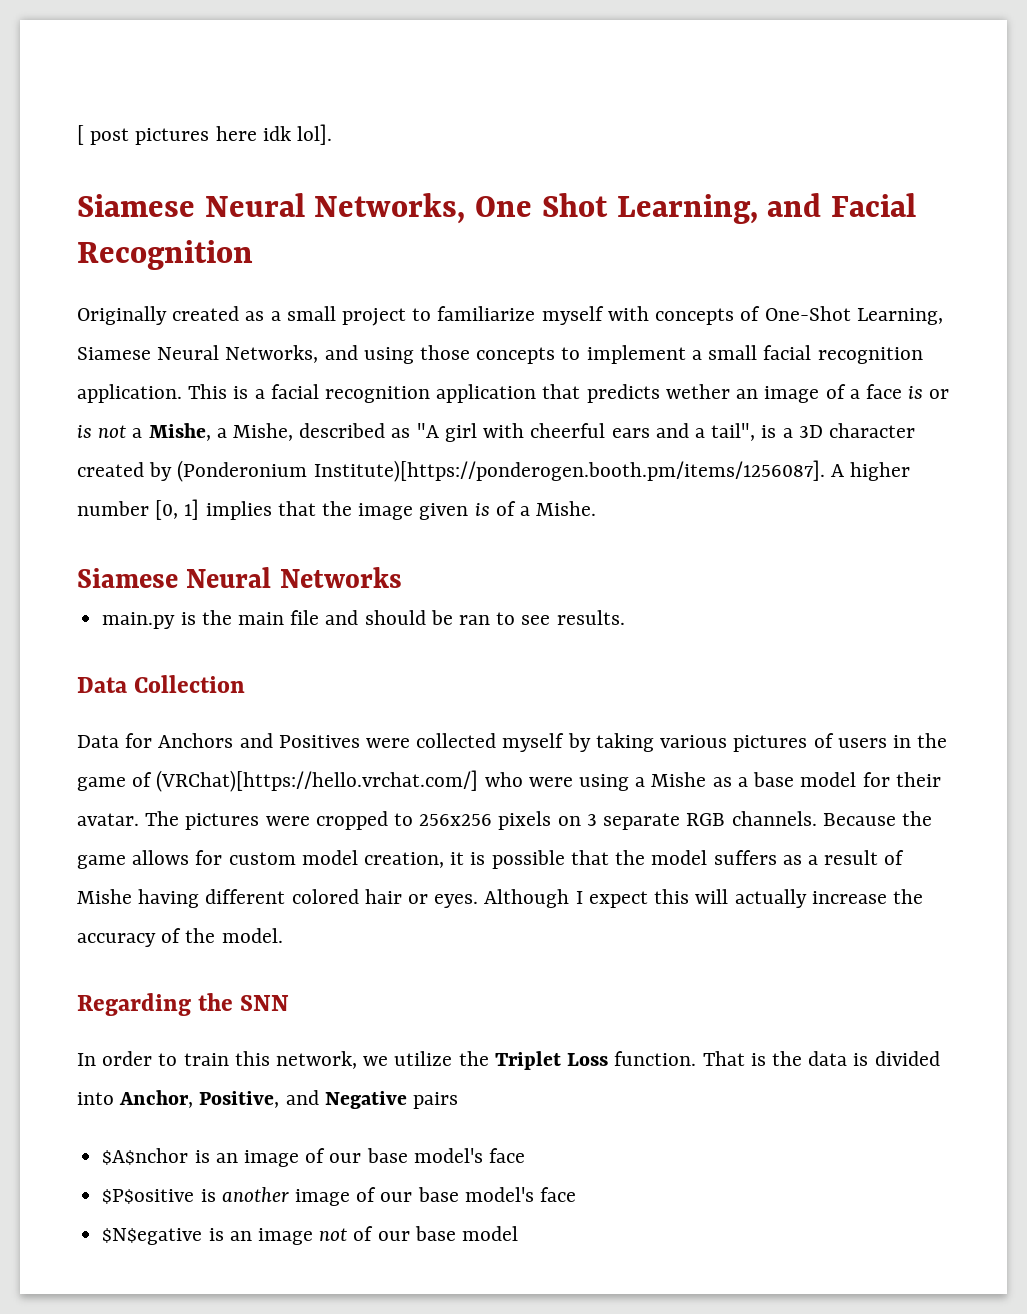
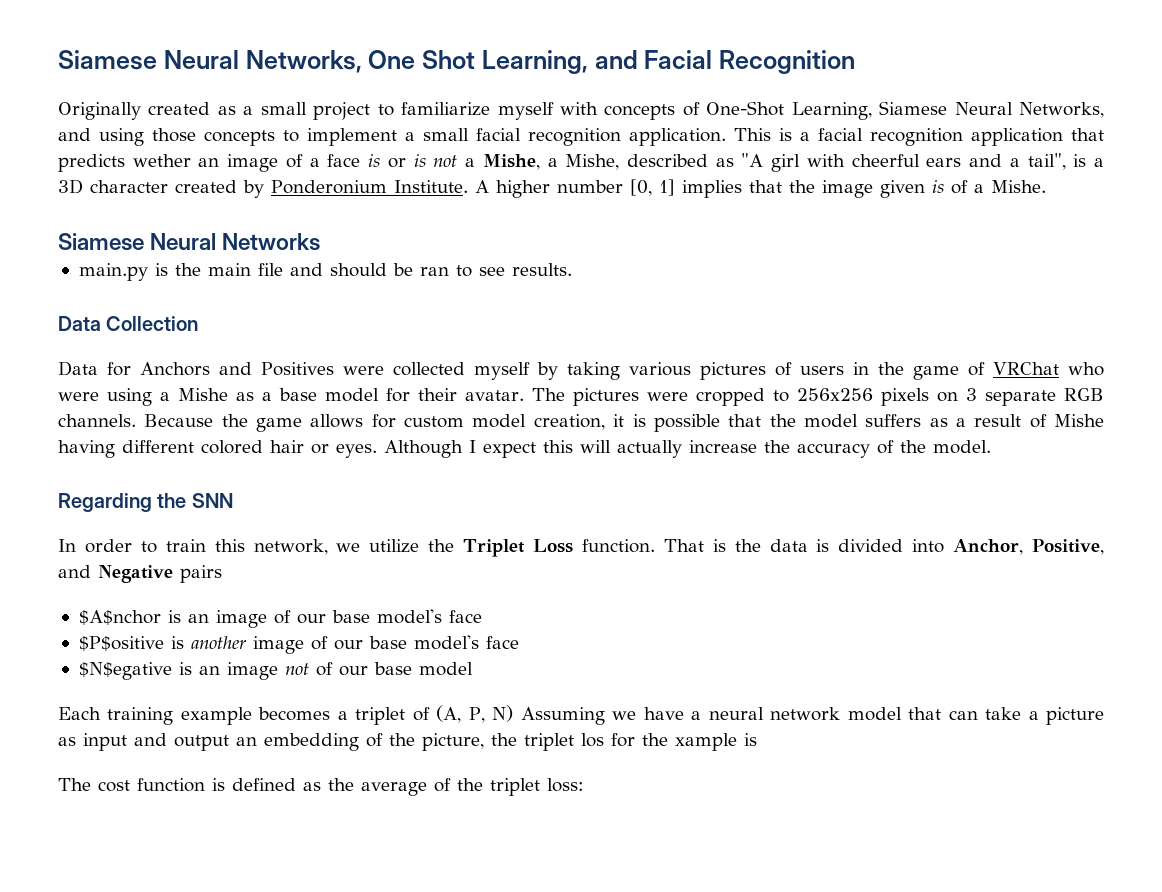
- [ post pictures here idk lol].
- This is a facial recognition application that predicts wether an image of a face is or is not a Mishe, a Mishe, described as "A girl with cheerful ears and a tail", is a 3D character created by (Ponderonium Institute)[https://ponderogen.booth.pm/items/1256087]. A higher number [0, 1] implies that the image given is of a Mishe.
+ This is a facial recognition application that predicts wether an image of a face is or is not a Mishe, a Mishe, described as "A girl with cheerful ears and a tail", is a 3D character created by Ponderonium Institute. A higher number [0, 1] implies that the image given is of a Mishe.
- Data for Anchors and Positives were collected myself by taking various pictures of users in the game of (VRChat)[https://hello.vrchat.com/] who were using a Mishe as a base model for their avatar.
+ Data for Anchors and Positives were collected myself by taking various pictures of users in the game of VRChat who were using a Mishe as a base model for their avatar.
+ Each training example becomes a triplet of (A, P, N) Assuming we have a neural network model that can take a picture as input and output an embedding of the picture, the triplet los for the xample is
+ The cost function is defined as the average of the triplet loss:

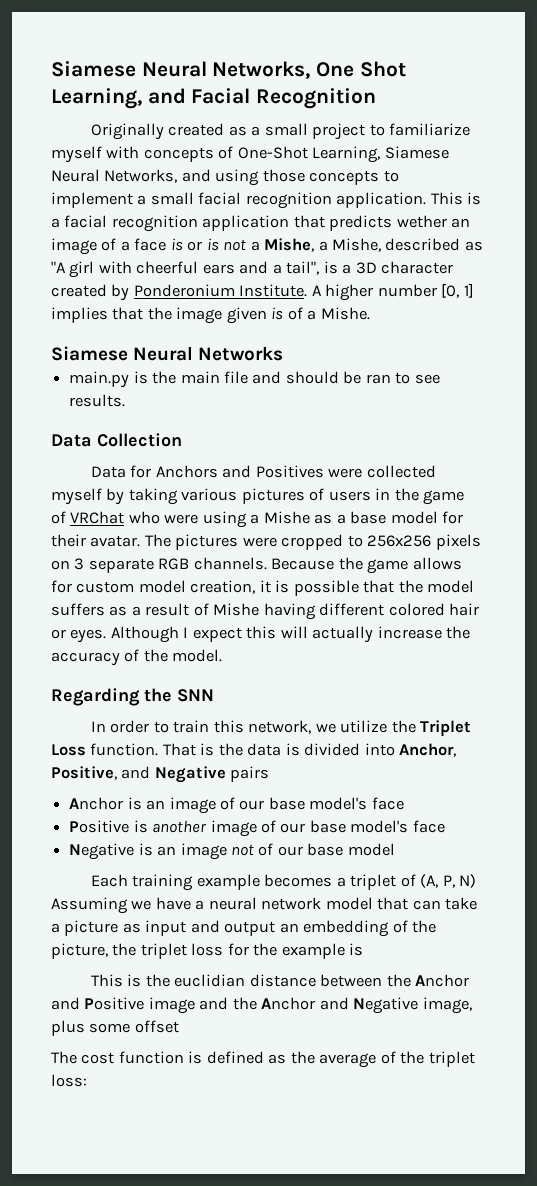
- $A$nchor is an image of our base model's face
+ Anchor is an image of our base model's face
- $P$ositive is another image of our base model's face
+ Positive is another image of our base model's face
- $N$egative is an image not of our base model
+ Negative is an image not of our base model
- Each training example becomes a triplet of (A, P, N) Assuming we have a neural network model that can take a picture as input and output an embedding of the picture, the triplet los for the xample is
+ Each training example becomes a triplet of (A, P, N) Assuming we have a neural network model that can take a picture as input and output an embedding of the picture, the triplet loss for the example is
+ This is the euclidian distance between the Anchor and Positive image and the Anchor and Negative image, plus some offset

